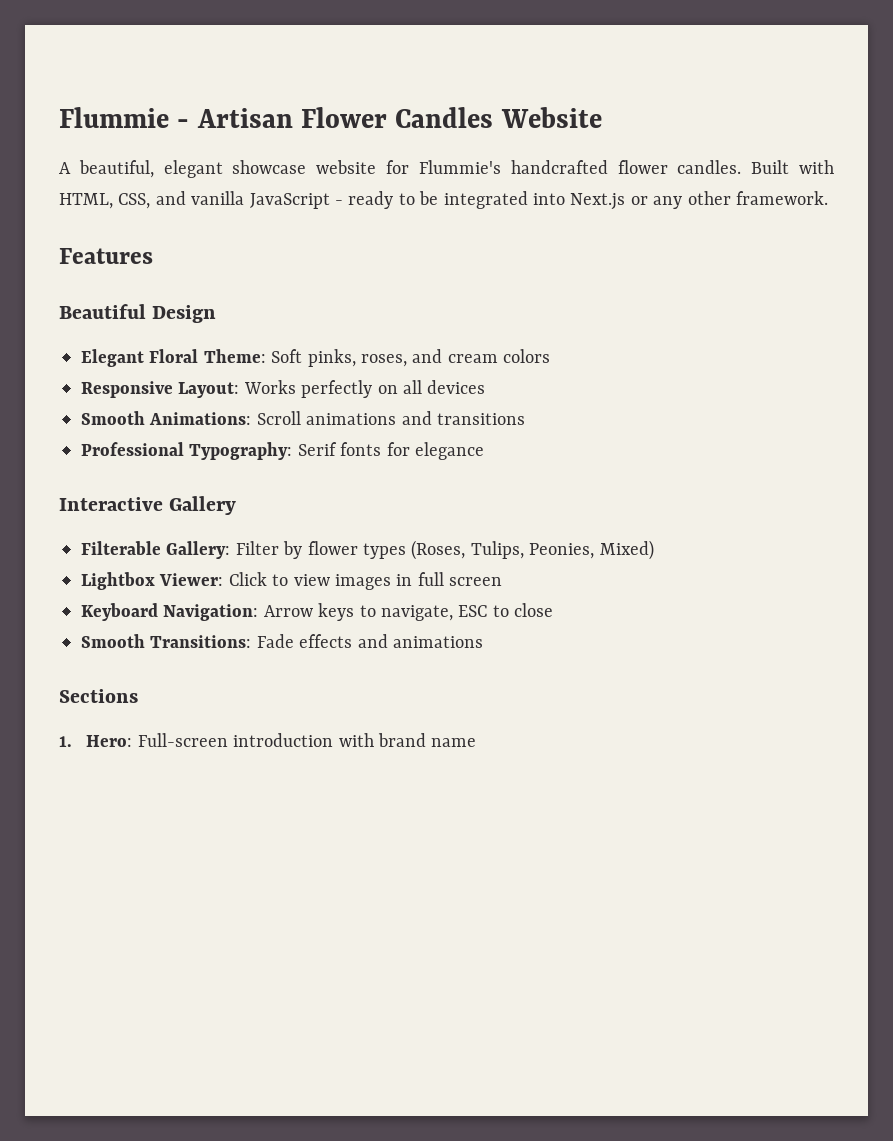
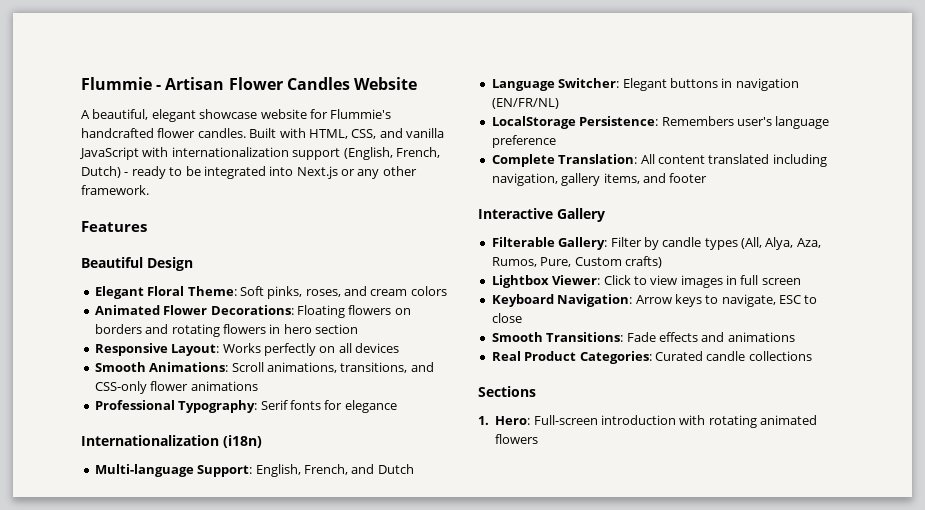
- Built with HTML, CSS, and vanilla JavaScript - ready to be integrated into Next.js or any other framework.
+ Built with HTML, CSS, and vanilla JavaScript with internationalization support (English, French, Dutch) - ready to be integrated into Next.js or any other framework.
+ Animated Flower Decorations: Floating flowers on borders and rotating flowers in hero section
- Smooth Animations: Scroll animations and transitions
+ Smooth Animations: Scroll animations, transitions, and CSS-only flower animations
+ Internationalization (i18n)
+ Multi-language Support: English, French, and Dutch
+ Language Switcher: Elegant buttons in navigation (EN/FR/NL)
+ LocalStorage Persistence: Remembers user's language preference
+ Complete Translation: All content translated including navigation, gallery items, and footer
- Filterable Gallery: Filter by flower types (Roses, Tulips, Peonies, Mixed)
+ Filterable Gallery: Filter by candle types (All, Alya, Aza, Rumos, Pure, Custom crafts)
+ Real Product Categories: Curated candle collections
- 1. Hero: Full-screen introduction with brand name
+ 1. Hero: Full-screen introduction with rotating animated flowers

